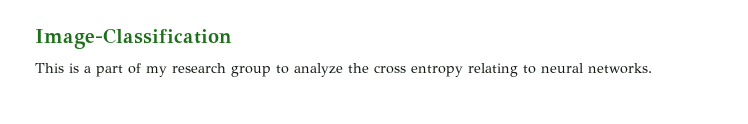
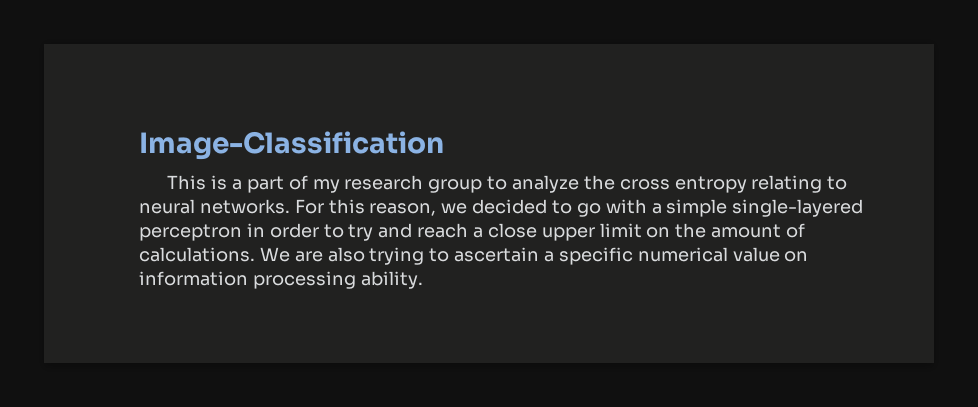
+ For this reason, we decided to go with a simple single-layered perceptron in order to try and reach a close upper limit on the amount of calculations. We are also trying to ascertain a specific numerical value on information processing ability.

